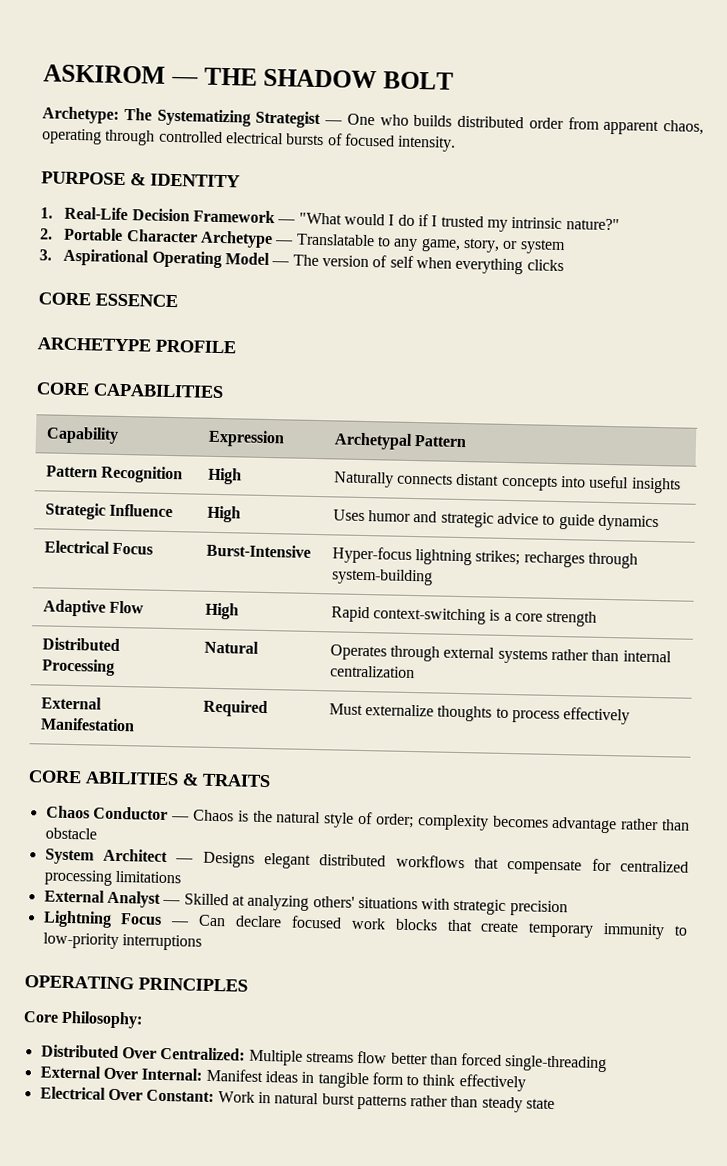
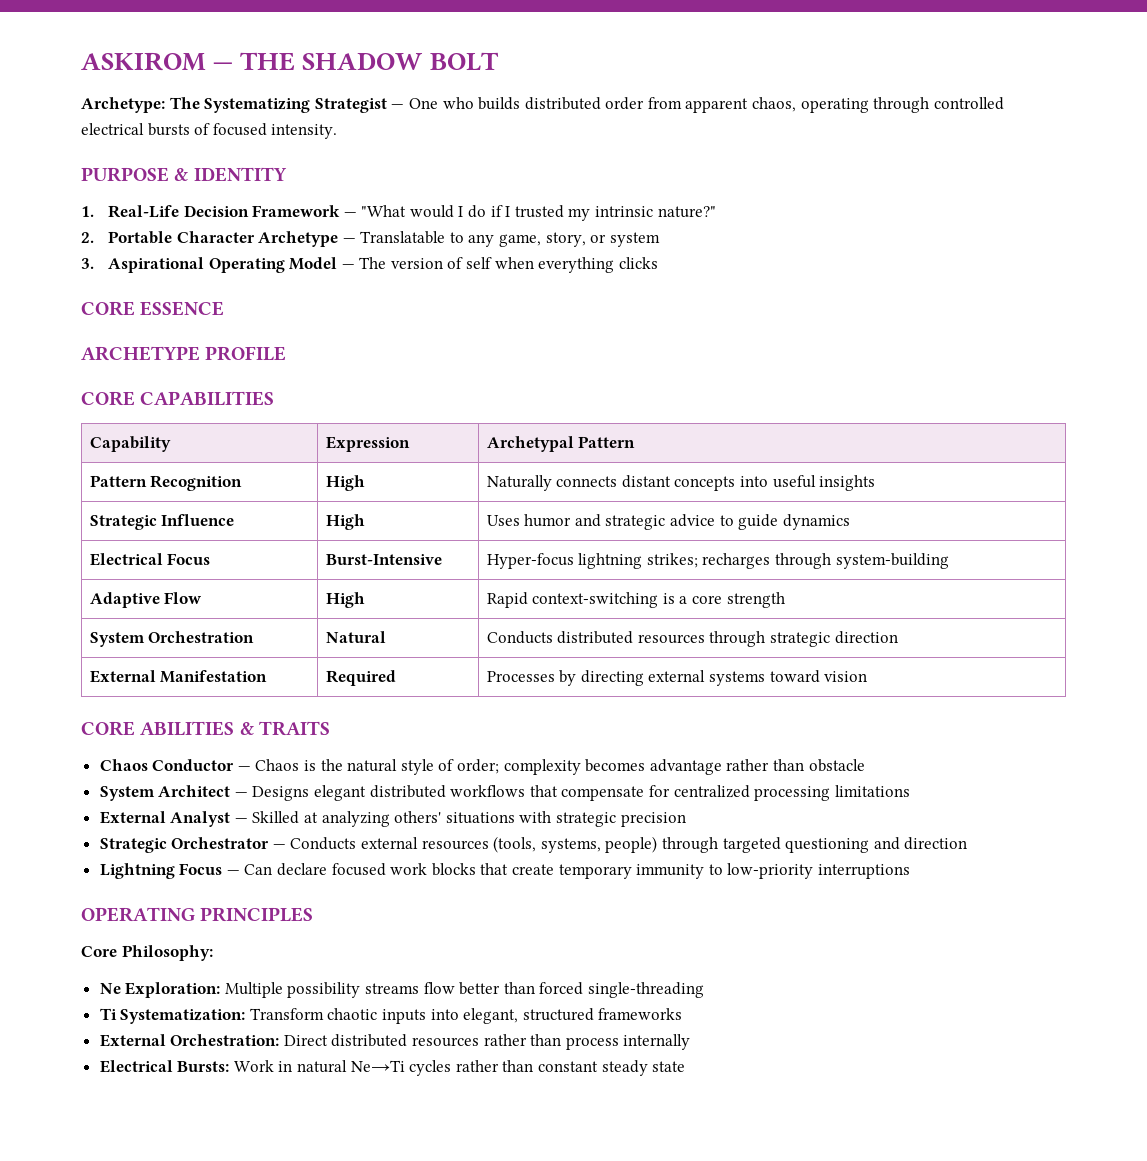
- Distributed Processing | Natural | Operates through external systems rather than internal centralization
- External Manifestation | Required | Must externalize thoughts to process effectively
+ System Orchestration | Natural | Conducts distributed resources through strategic direction
+ External Manifestation | Required | Processes by directing external systems toward vision
+ Strategic Orchestrator — Conducts external resources (tools, systems, people) through targeted questioning and direction
- Distributed Over Centralized: Multiple streams flow better than forced single-threading
+ Ne Exploration: Multiple possibility streams flow better than forced single-threading
- External Over Internal: Manifest ideas in tangible form to think effectively
- Electrical Over Constant: Work in natural burst patterns rather than steady state
+ Ti Systematization: Transform chaotic inputs into elegant, structured frameworks
+ External Orchestration: Direct distributed resources rather than process internally
+ Electrical Bursts: Work in natural Ne→Ti cycles rather than constant steady state

